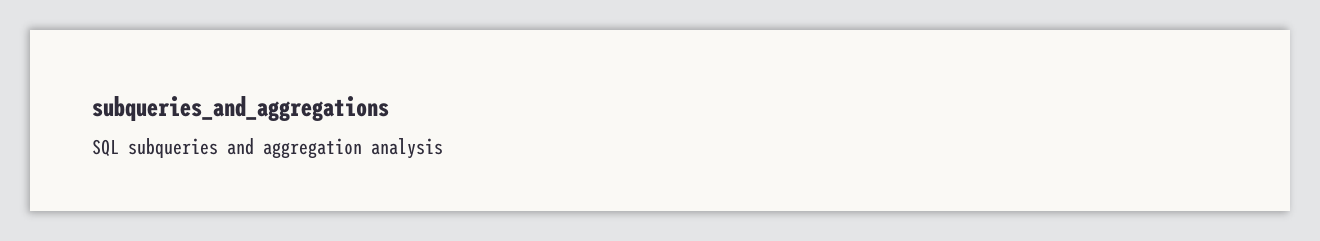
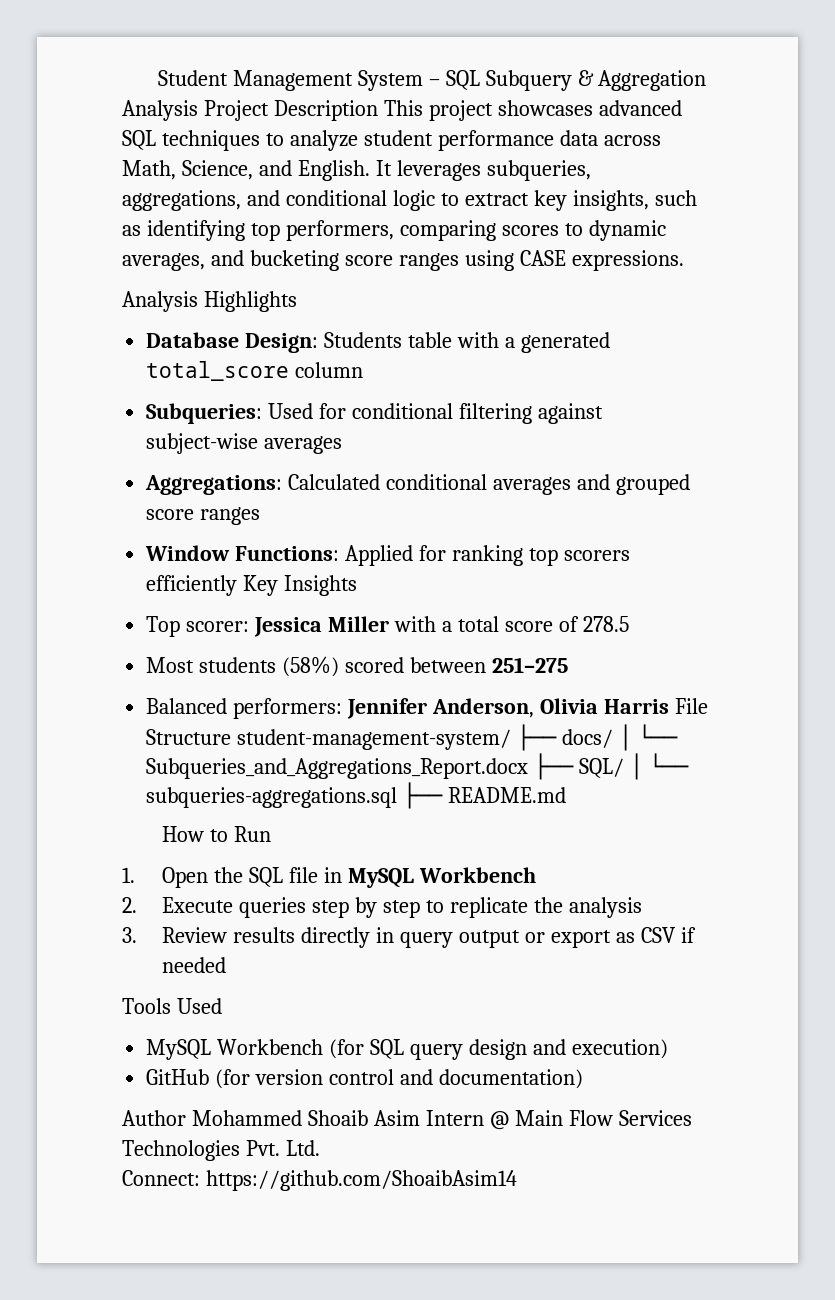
- subqueries_and_aggregations
- SQL subqueries and aggregation analysis
+ Student Management System – SQL Subquery & Aggregation Analysis Project Description This project showcases advanced SQL techniques to analyze student performance data across Math, Science, and English. It leverages subqueries, aggregations, and conditional logic to extract key insights, such as identifying top performers, comparing scores to dynamic averages, and bucketing score ranges using CASE expressions.
+ Analysis Highlights
+ Database Design: Students table with a generated total_score column
+ Subqueries: Used for conditional filtering against subject-wise averages
+ Aggregations: Calculated conditional averages and grouped score ranges
+ Window Functions: Applied for ranking top scorers efficiently Key Insights
+ Top scorer: Jessica Miller with a total score of 278.5
+ Most students (58%) scored between 251–275
+ Balanced performers: Jennifer Anderson, Olivia Harris File Structure student-management-system/ ├── docs/ │ └── Subqueries_and_Aggregations_Report.docx ├── SQL/ │ └── subqueries-aggregations.sql ├── README.md
+ How to Run
+ 1. Open the SQL file in MySQL Workbench
+ 2. Execute queries step by step to replicate the analysis
+ 3. Review results directly in query output or export as CSV if needed
+ Tools Used
+ MySQL Workbench (for SQL query design and execution)
+ GitHub (for version control and documentation)
+ Author Mohammed Shoaib Asim Intern @ Main Flow Services Technologies Pvt. Ltd.
+ Connect: https://github.com/ShoaibAsim14

